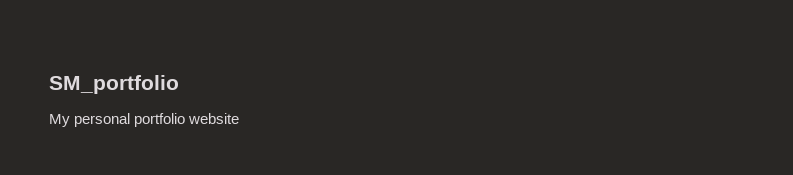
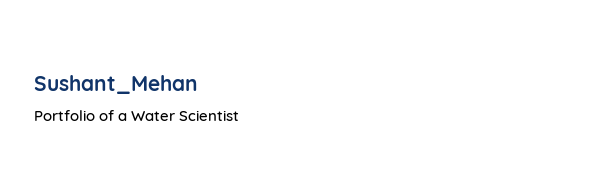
- SM_portfolio
- My personal portfolio website
+ Sushant_Mehan
+ Portfolio of a Water Scientist

